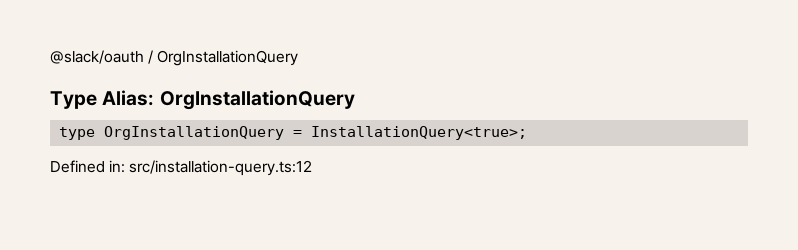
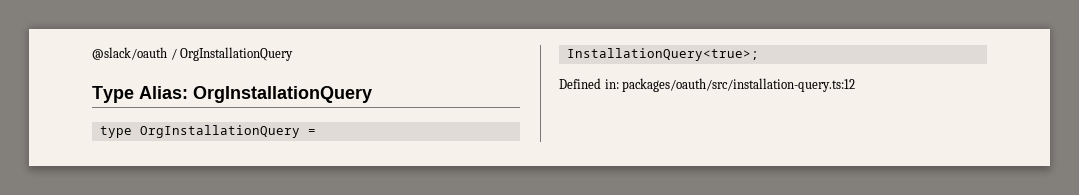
- Defined in: src/installation-query.ts:12
+ Defined in: packages/oauth/src/installation-query.ts:12

